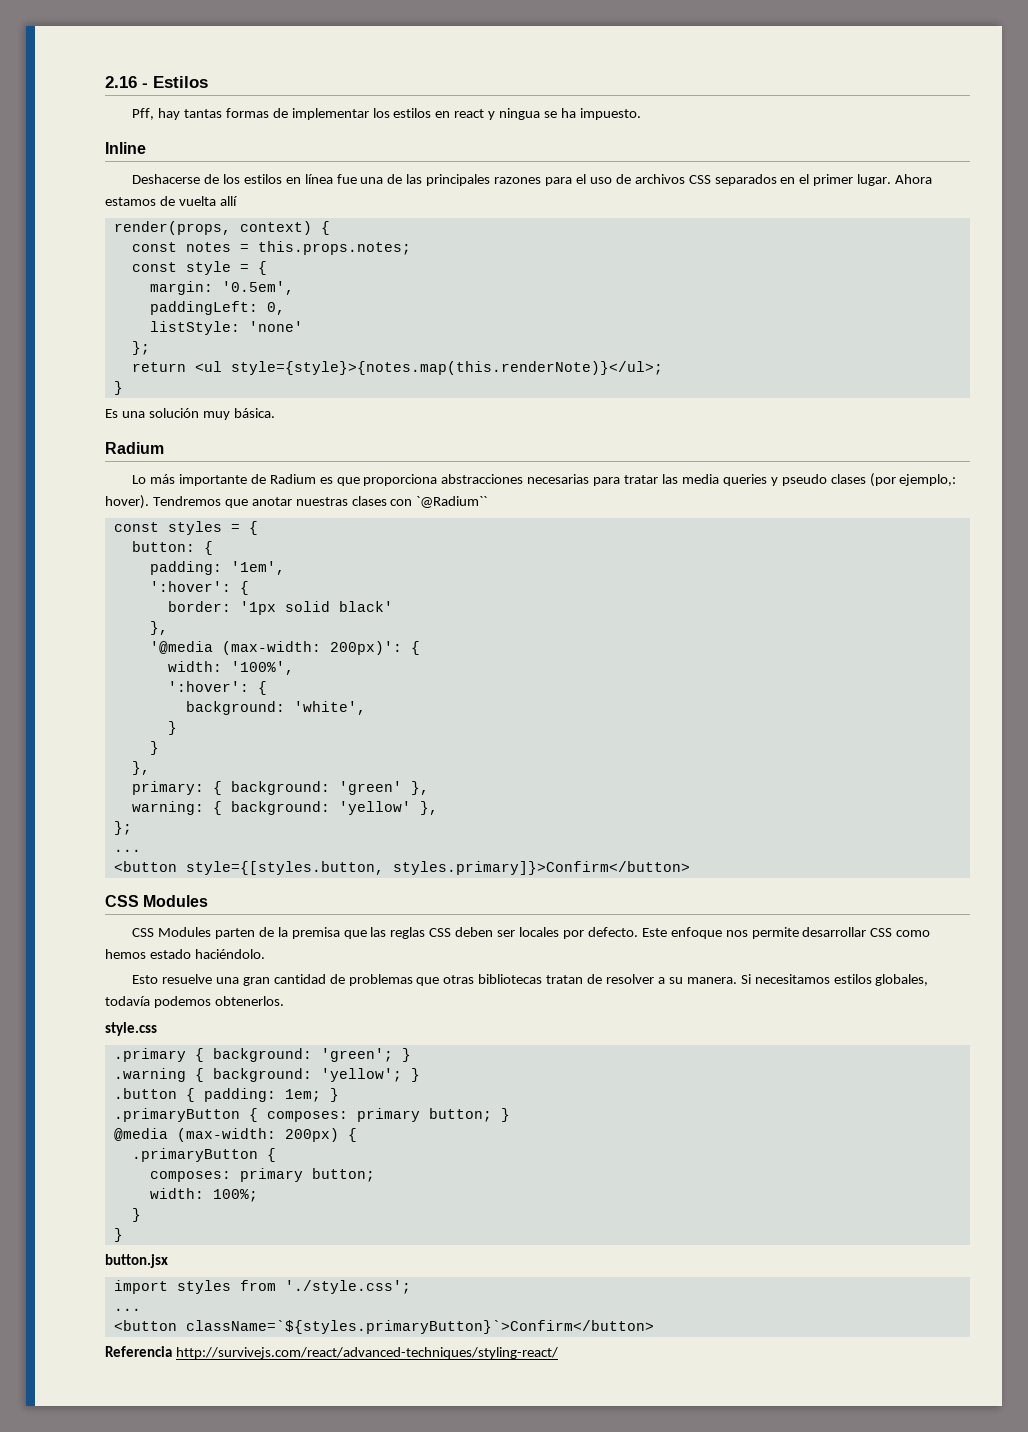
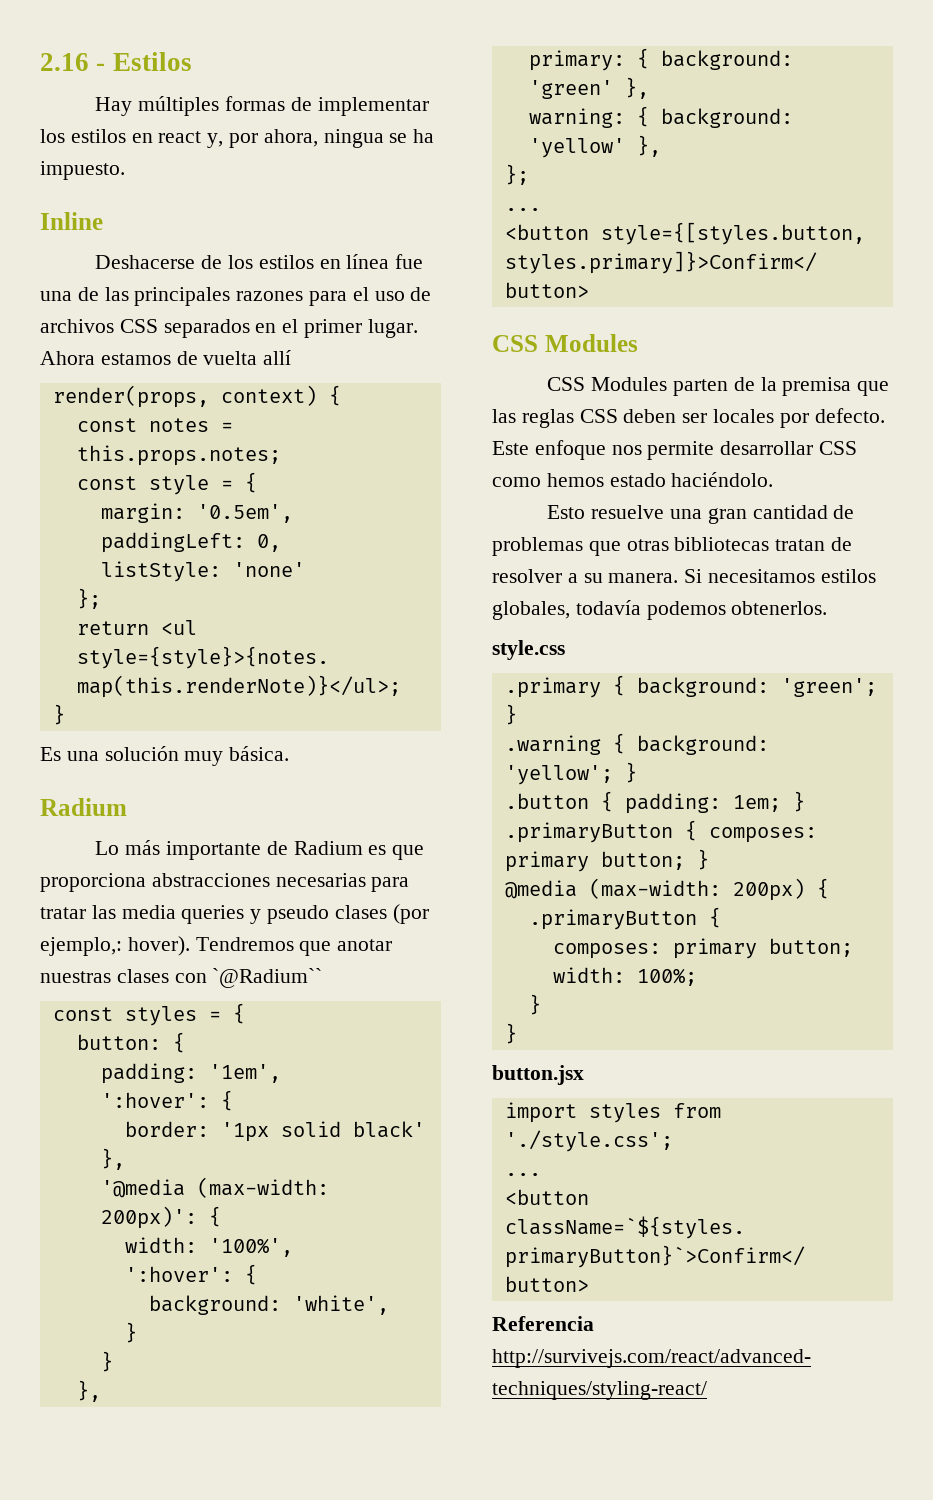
- Pff, hay tantas formas de implementar los estilos en react y ningua se ha impuesto.
+ Hay múltiples formas de implementar los estilos en react y, por ahora, ningua se ha impuesto.

